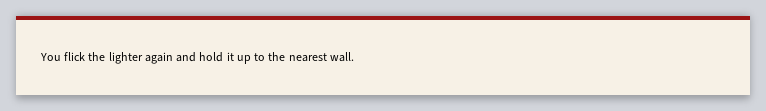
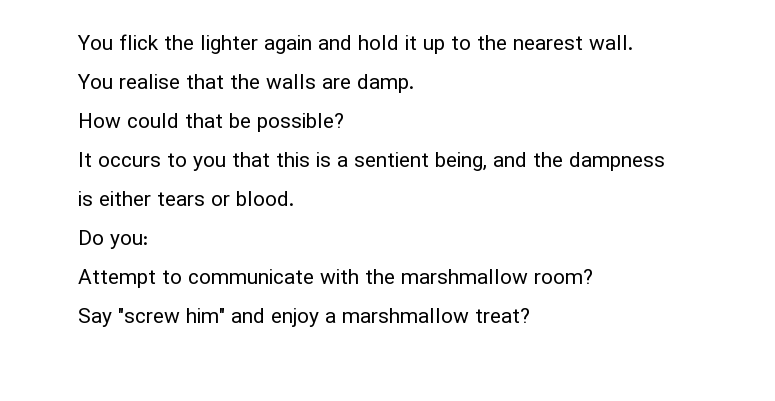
+ You realise that the walls are damp.
+ How could that be possible?
+ It occurs to you that this is a sentient being, and the dampness
+ is either tears or blood.
+ Do you:
+ Attempt to communicate with the marshmallow room?
+ Say "screw him" and enjoy a marshmallow treat?

